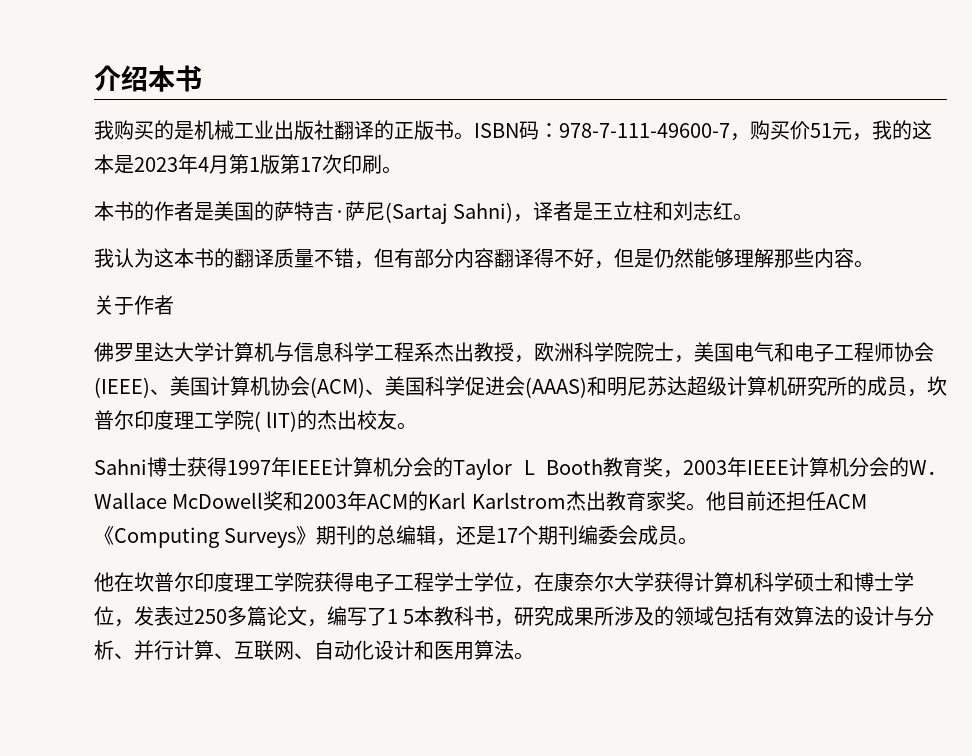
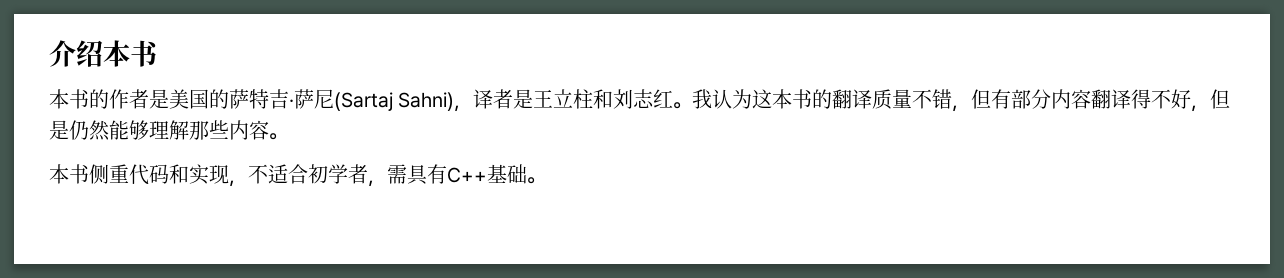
- 我购买的是机械工业出版社翻译的正版书。ISBN码：978-7-111-49600-7，购买价51元，我的这本是2023年4月第1版第17次印刷。
- 本书的作者是美国的萨特吉·萨尼(Sartaj Sahni)，译者是王立柱和刘志红。
- 我认为这本书的翻译质量不错，但有部分内容翻译得不好，但是仍然能够理解那些内容。
+ 本书的作者是美国的萨特吉·萨尼(Sartaj Sahni)，译者是王立柱和刘志红。我认为这本书的翻译质量不错，但有部分内容翻译得不好，但是仍然能够理解那些内容。
- 关于作者
- 佛罗里达大学计算机与信息科学工程系杰出教授，欧洲科学院院士，美国电气和电子工程师协会(IEEE)、美国计算机协会(ACM)、美国科学促进会(AAAS)和明尼苏达超级计算机研究所的成员，坎普尔印度理工学院( lIT)的杰出校友。
- Sahni博士获得1997年IEEE计算机分会的Taylor L Booth教育奖，2003年IEEE计算机分会的W．Wallace McDowell奖和2003年ACM的Karl Karlstrom杰出教育家奖。他目前还担任ACM《Computing Surveys》期刊的总编辑，还是17个期刊编委会成员。
- 他在坎普尔印度理工学院获得电子工程学士学位，在康奈尔大学获得计算机科学硕士和博士学位，发表过250多篇论文，编写了1 5本教科书，研究成果所涉及的领域包括有效算法的设计与分析、并行计算、互联网、自动化设计和医用算法。
+ 本书侧重代码和实现，不适合初学者，需具有C++基础。

